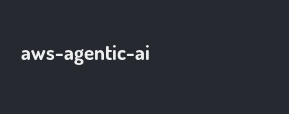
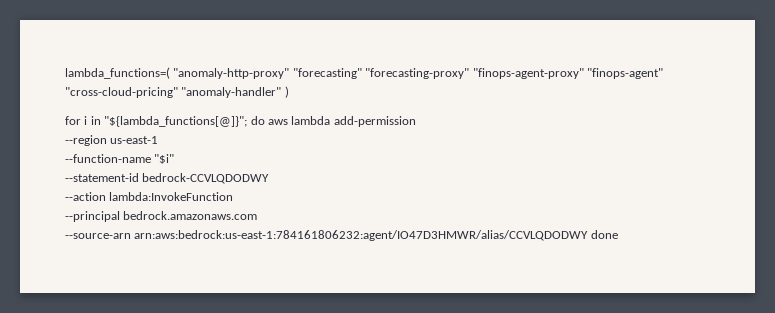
- aws-agentic-ai
+ lambda_functions=( "anomaly-http-proxy" "forecasting" "forecasting-proxy" "finops-agent-proxy" "finops-agent" "cross-cloud-pricing" "anomaly-handler" )
+ for i in "${lambda_functions[@]}"; do aws lambda add-permission
+ --region us-east-1
+ --function-name "$i"
+ --statement-id bedrock-CCVLQDODWY
+ --action lambda:InvokeFunction
+ --principal bedrock.amazonaws.com
+ --source-arn arn:aws:bedrock:us-east-1:784161806232:agent/IO47D3HMWR/alias/CCVLQDODWY done

